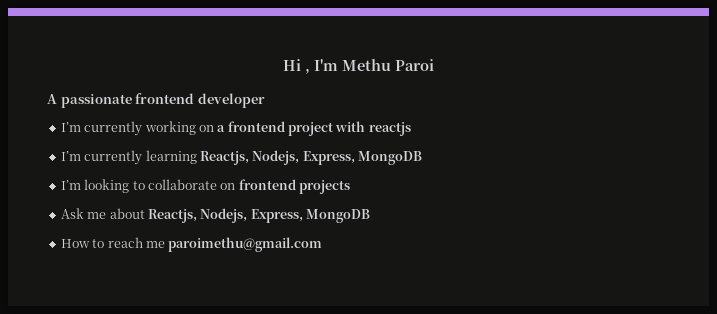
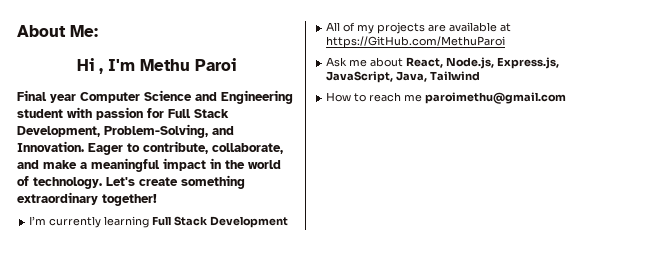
+ About Me:
- A passionate frontend developer
- I’m currently working on a frontend project with reactjs
- I’m currently learning Reactjs, Nodejs, Express, MongoDB
- I’m looking to collaborate on frontend projects
- Ask me about Reactjs, Nodejs, Express, MongoDB
+ Final year Computer Science and Engineering student with passion for Full Stack Development, Problem-Solving, and Innovation. Eager to contribute, collaborate, and make a meaningful impact in the world of technology. Let's create something extraordinary together!
+ I’m currently learning Full Stack Development
+ All of my projects are available at https://GitHub.com/MethuParoi
+ Ask me about React, Node.js, Express.js, JavaScript, Java, Tailwind

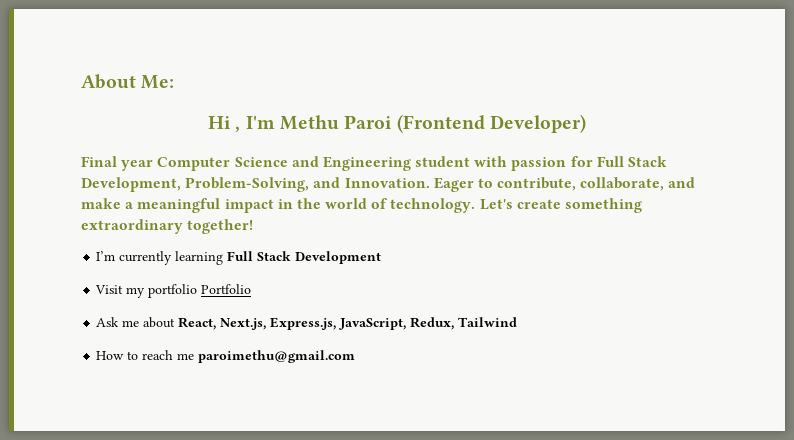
- Hi , I'm Methu Paroi
+ Hi , I'm Methu Paroi (Frontend Developer)
- All of my projects are available at https://GitHub.com/MethuParoi
+ Visit my portfolio Portfolio
- Ask me about React, Node.js, Express.js, JavaScript, Java, Tailwind
+ Ask me about React, Next.js, Express.js, JavaScript, Redux, Tailwind

